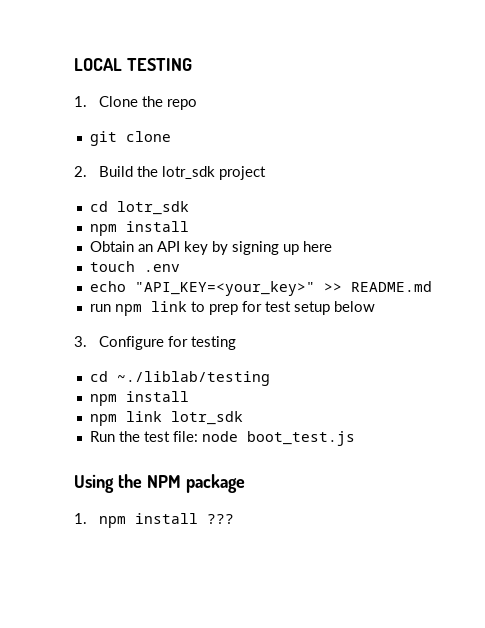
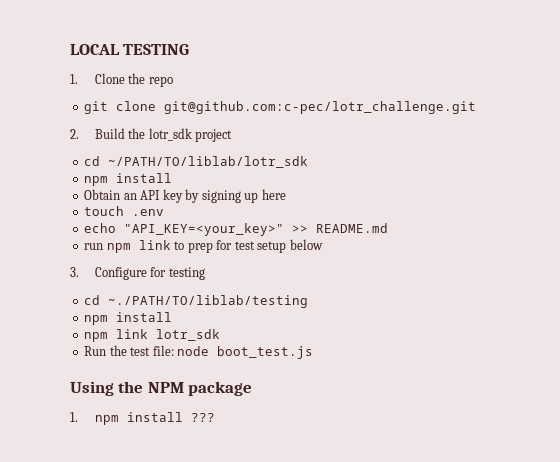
- git clone
+ git clone git@github.com:c-pec/lotr_challenge.git
- cd lotr_sdk
+ cd ~/PATH/TO/liblab/lotr_sdk
- cd ~./liblab/testing
+ cd ~./PATH/TO/liblab/testing

